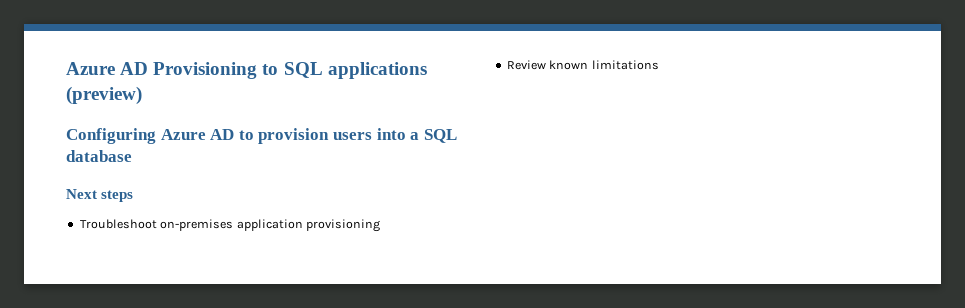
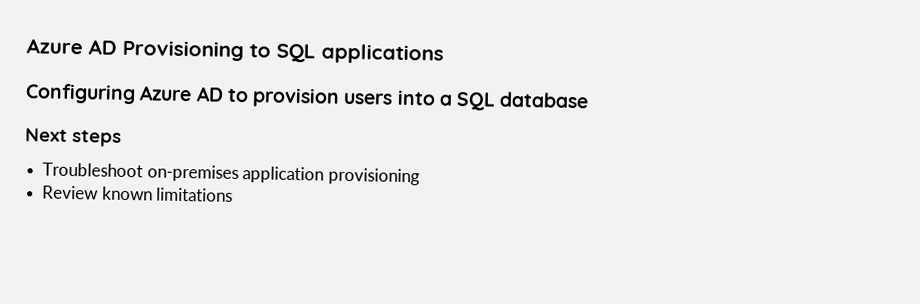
- Azure AD Provisioning to SQL applications (preview)
+ Azure AD Provisioning to SQL applications

